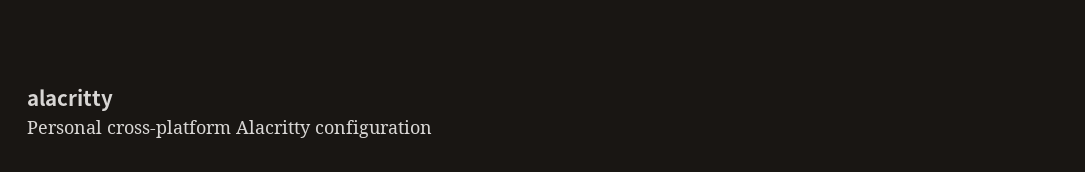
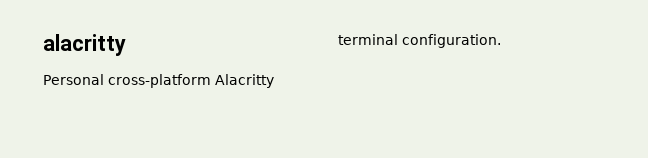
- Personal cross-platform Alacritty configuration
+ Personal cross-platform Alacritty terminal configuration.

